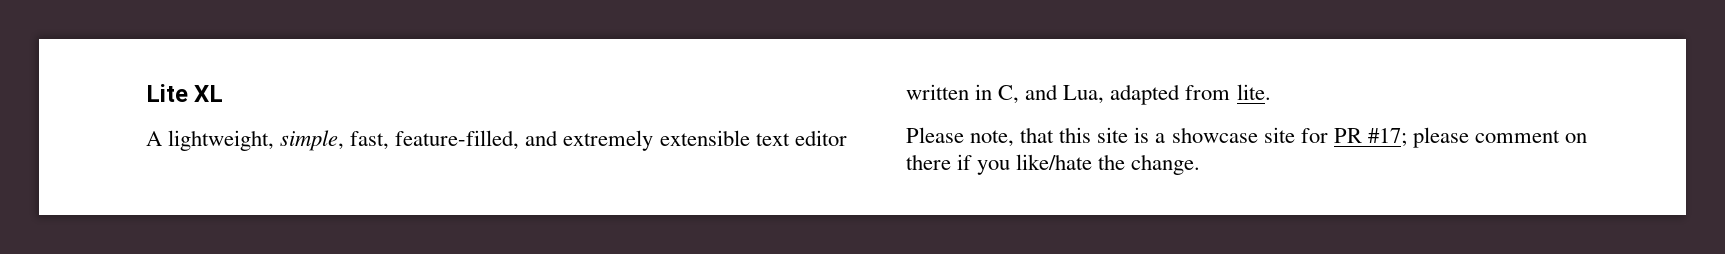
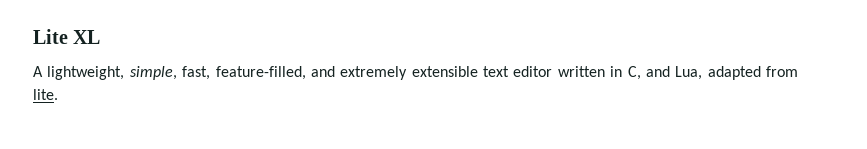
- Please note, that this site is a showcase site for PR #17; please comment on there if you like/hate the change.

